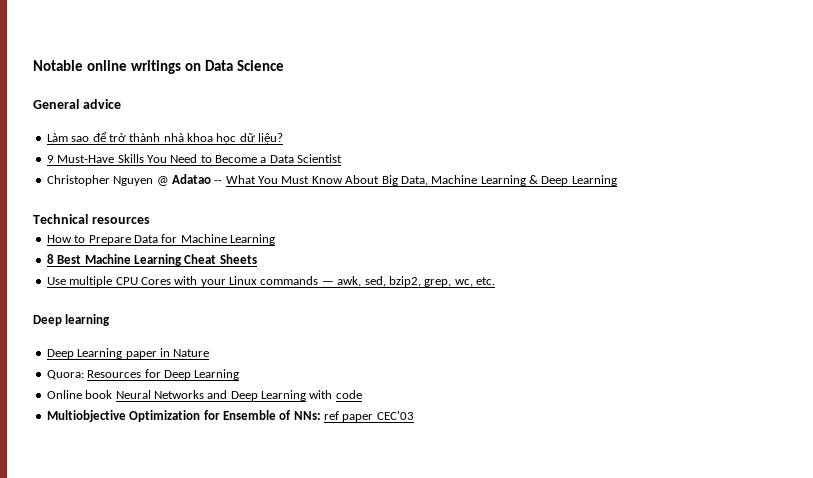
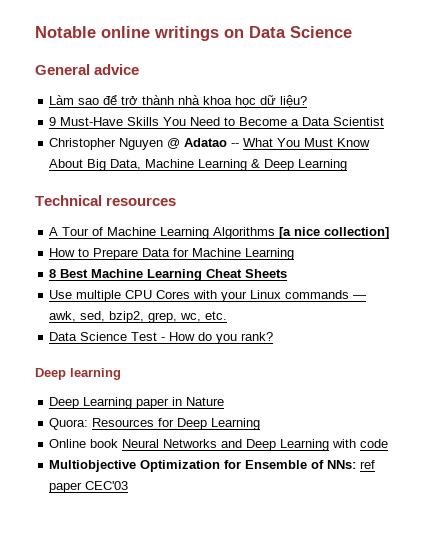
+ A Tour of Machine Learning Algorithms [a nice collection]
+ Data Science Test - How do you rank?

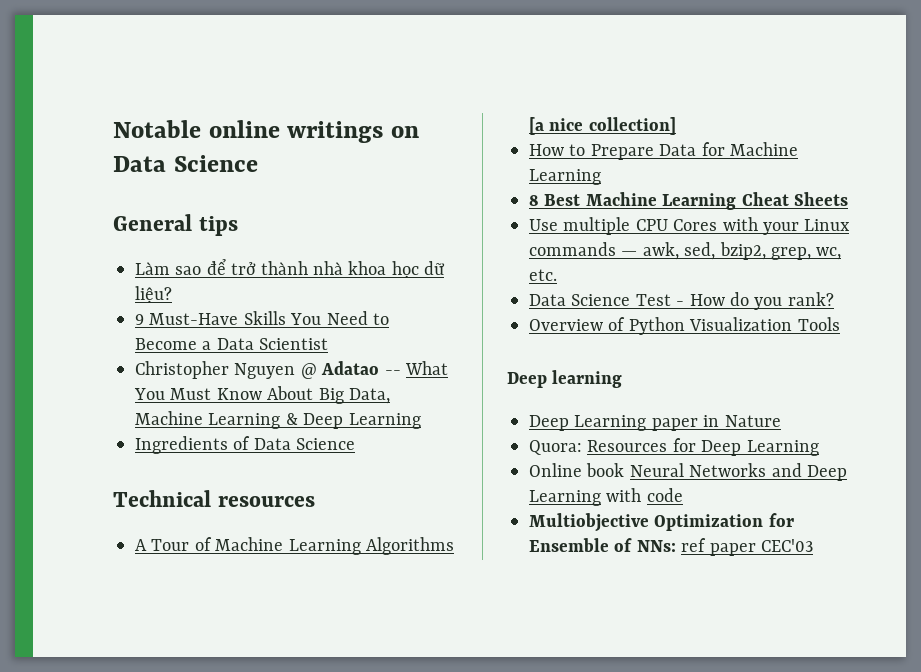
- General advice
+ General tips
+ Ingredients of Data Science
+ Overview of Python Visualization Tools

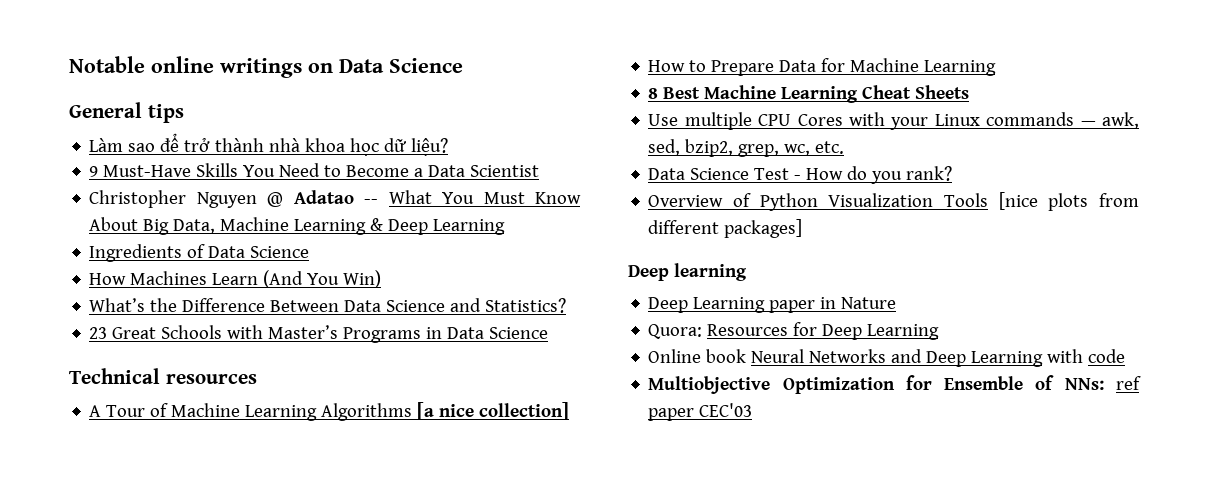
+ How Machines Learn (And You Win)
+ What’s the Difference Between Data Science and Statistics?
+ 23 Great Schools with Master’s Programs in Data Science
- Overview of Python Visualization Tools
+ Overview of Python Visualization Tools [nice plots from different packages]

